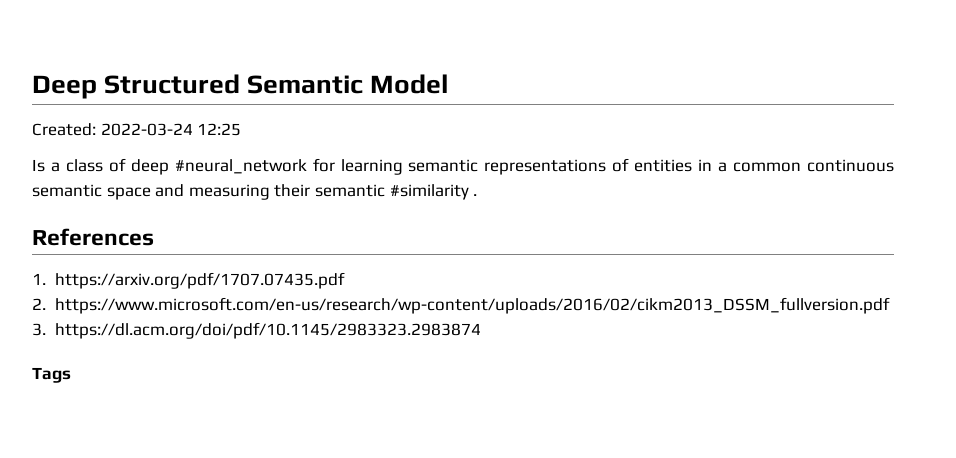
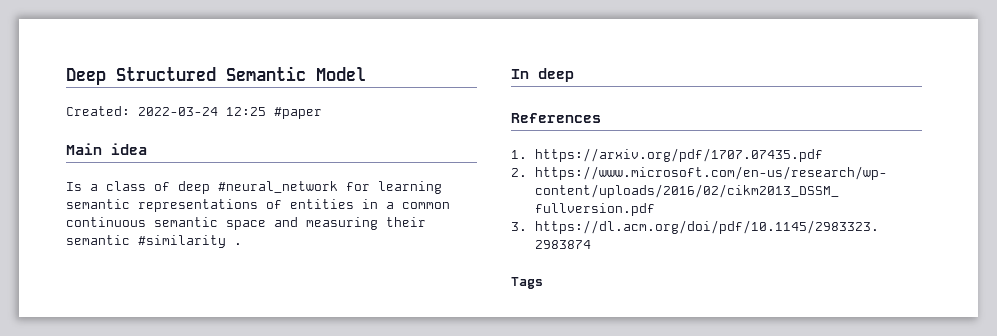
- Created: 2022-03-24 12:25
+ Created: 2022-03-24 12:25 #paper
+ Main idea
+ In deep

